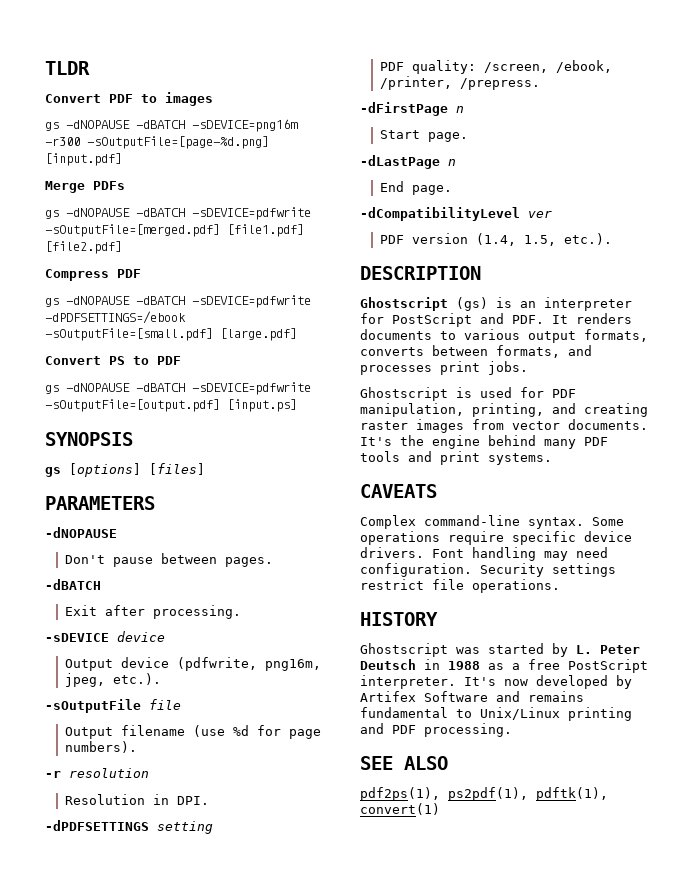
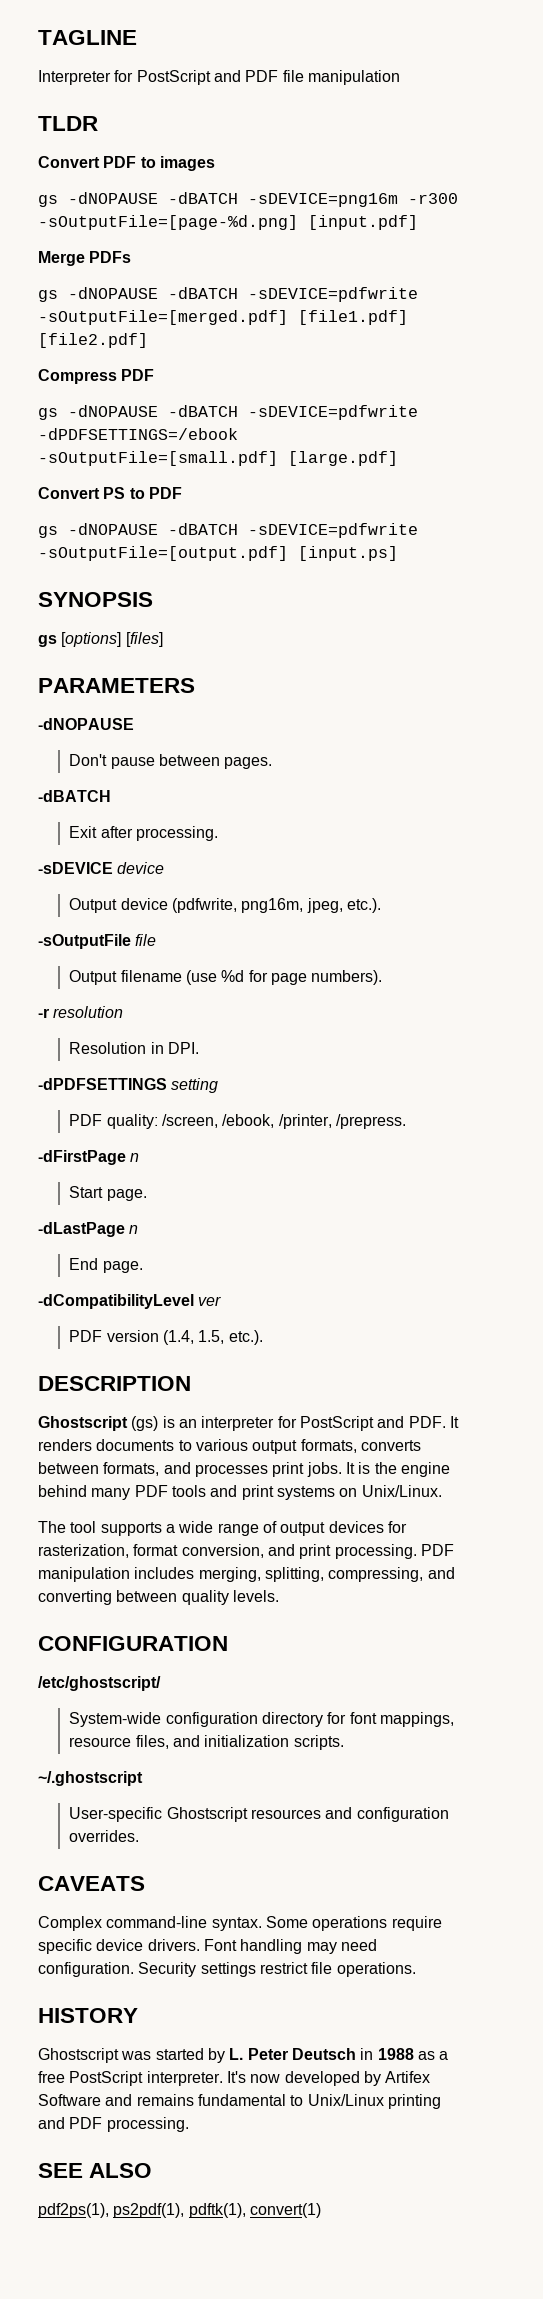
+ TAGLINE
+ Interpreter for PostScript and PDF file manipulation
- Ghostscript (gs) is an interpreter for PostScript and PDF. It renders documents to various output formats, converts between formats, and processes print jobs.
- Ghostscript is used for PDF manipulation, printing, and creating raster images from vector documents. It's the engine behind many PDF tools and print systems.
+ Ghostscript (gs) is an interpreter for PostScript and PDF. It renders documents to various output formats, converts between formats, and processes print jobs. It is the engine behind many PDF tools and print systems on Unix/Linux.
+ The tool supports a wide range of output devices for rasterization, format conversion, and print processing. PDF manipulation includes merging, splitting, compressing, and converting between quality levels.
+ CONFIGURATION
+ /etc/ghostscript/
+ System-wide configuration directory for font mappings, resource files, and initialization scripts.
+ ~/.ghostscript
+ User-specific Ghostscript resources and configuration overrides.

